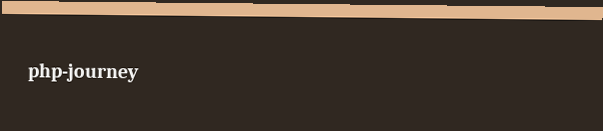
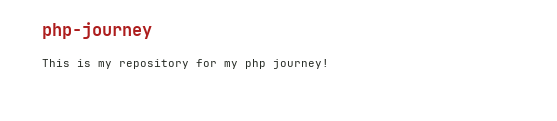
+ This is my repository for my php journey!

